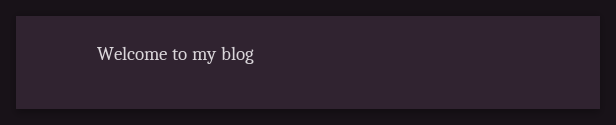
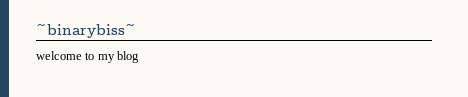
- Welcome to my blog
+ ~binarybiss~
+ welcome to my blog

